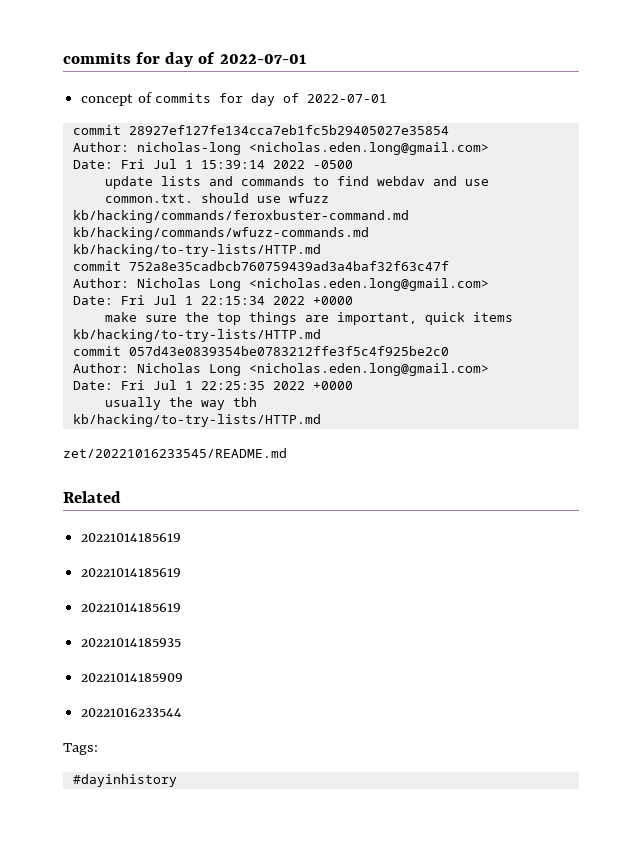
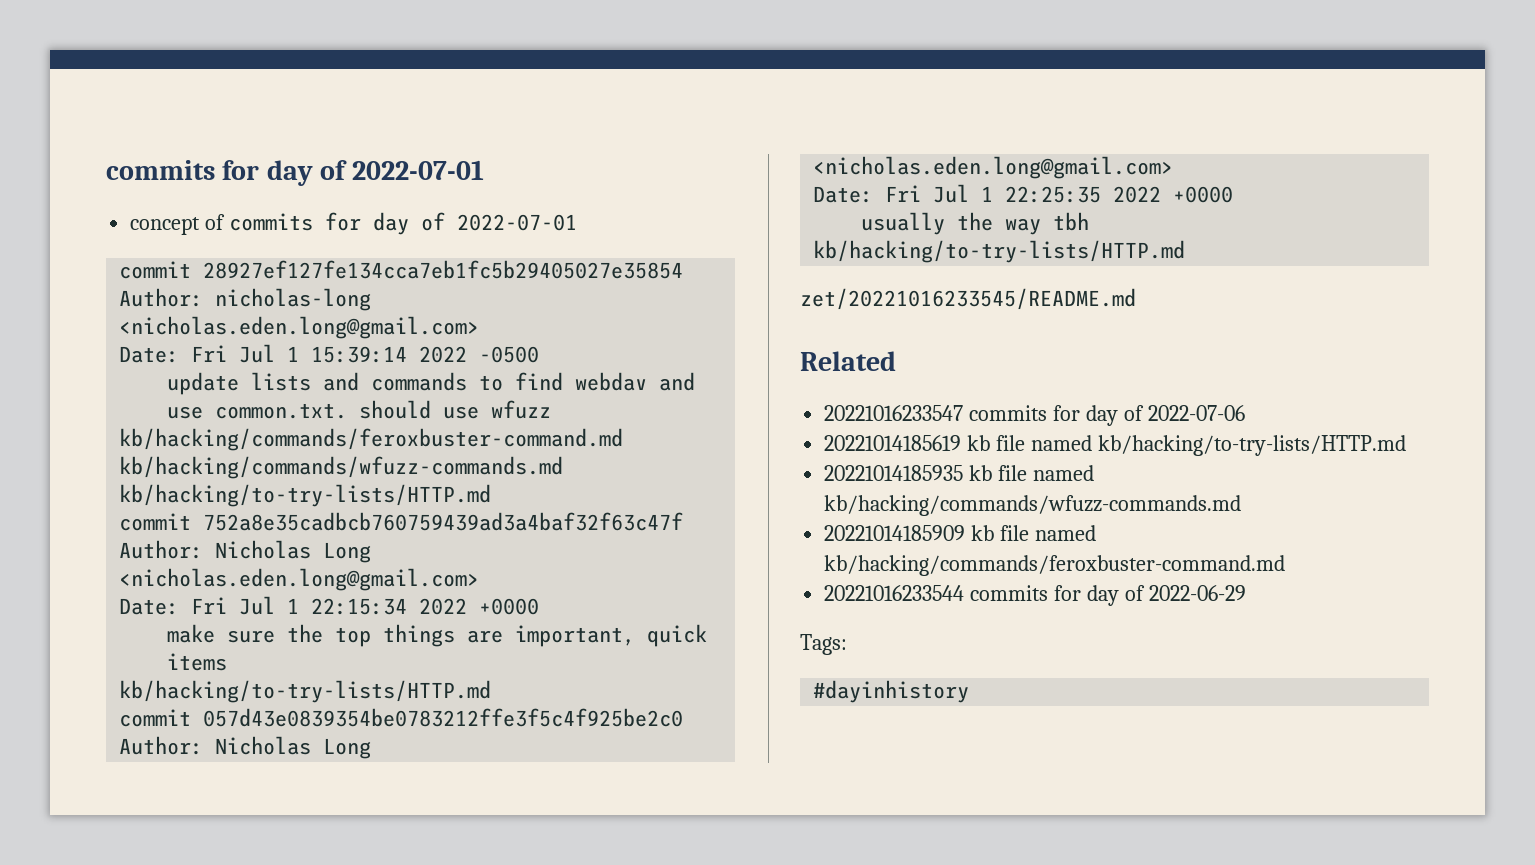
  Related
- 20221014185619
- 20221014185619
- 20221014185619
- 20221014185935
- 20221014185909
- 20221016233544
+ 20221016233547 commits for day of 2022-07-06
+ 20221014185619 kb file named kb/hacking/to-try-lists/HTTP.md
+ 20221014185935 kb file named kb/hacking/commands/wfuzz-commands.md
+ 20221014185909 kb file named kb/hacking/commands/feroxbuster-command.md
+ 20221016233544 commits for day of 2022-06-29

